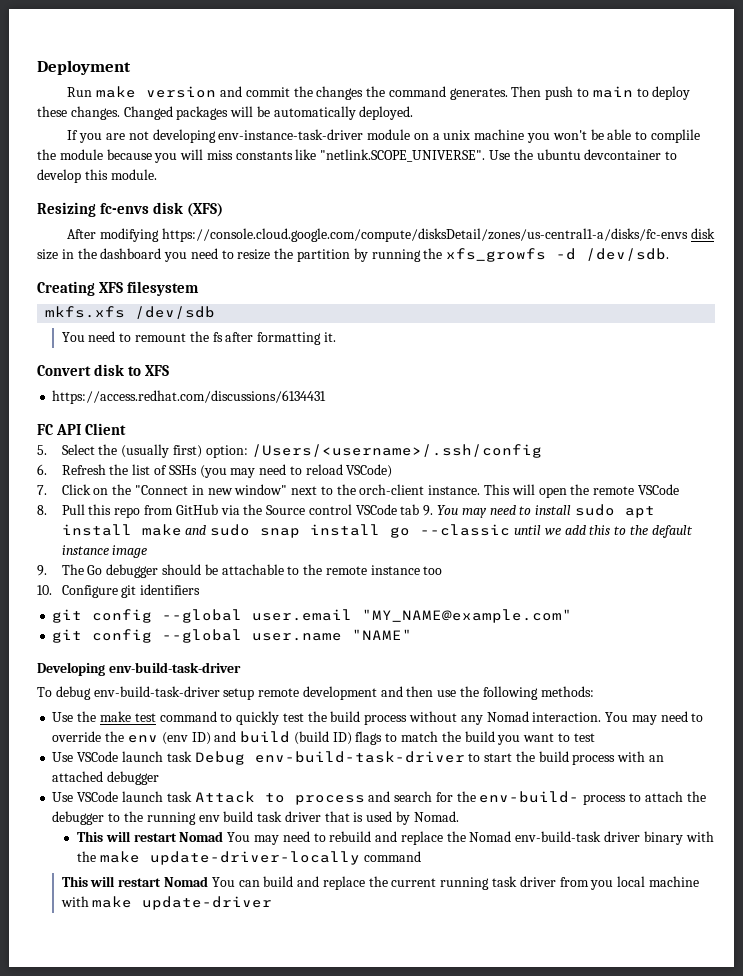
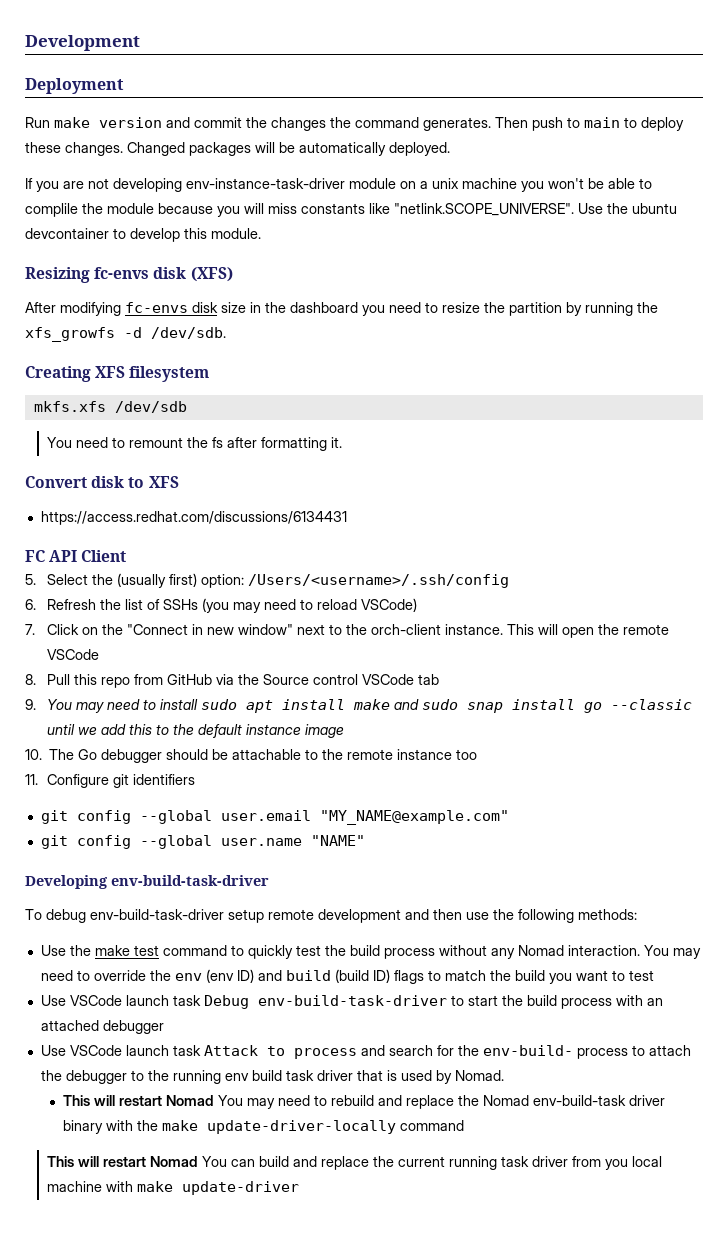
+ Development
- After modifying https://console.cloud.google.com/compute/disksDetail/zones/us-central1-a/disks/fc-envs disk size in the dashboard you need to resize the partition by running the xfs_growfs -d /dev/sdb.
+ After modifying fc-envs disk size in the dashboard you need to resize the partition by running the xfs_growfs -d /dev/sdb.
- 8. Pull this repo from GitHub via the Source control VSCode tab 9. You may need to install sudo apt install make and sudo snap install go --classic until we add this to the default instance image
+ 8. Pull this repo from GitHub via the Source control VSCode tab
+ 9. You may need to install sudo apt install make and sudo snap install go --classic until we add this to the default instance image
- 9. The Go debugger should be attachable to the remote instance too
+ 10. The Go debugger should be attachable to the remote instance too
- 10. Configure git identifiers
+ 11. Configure git identifiers

